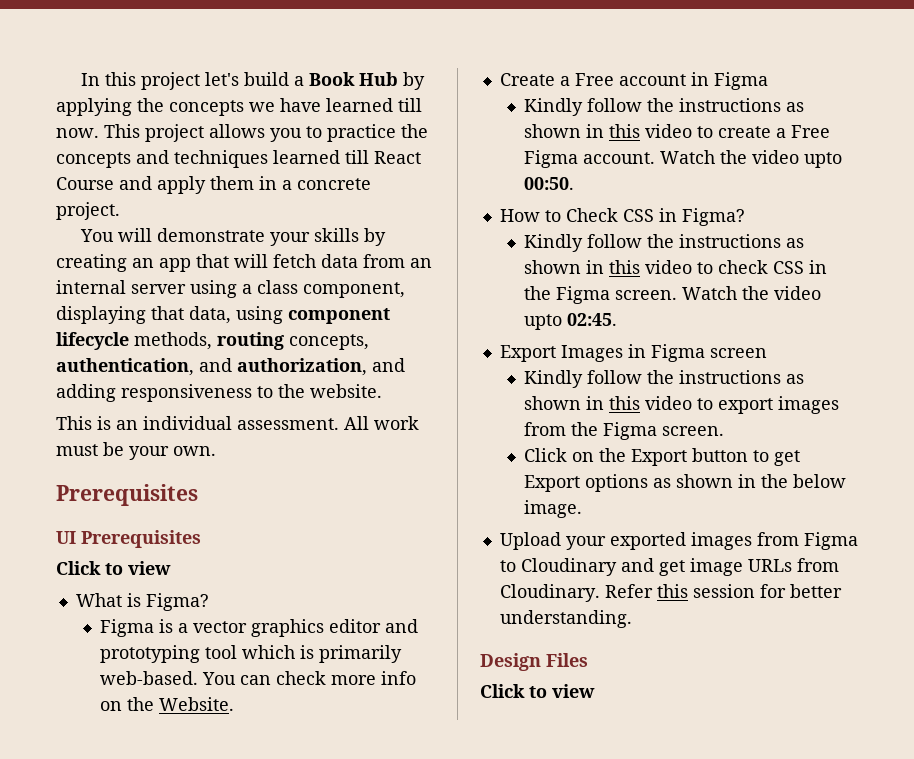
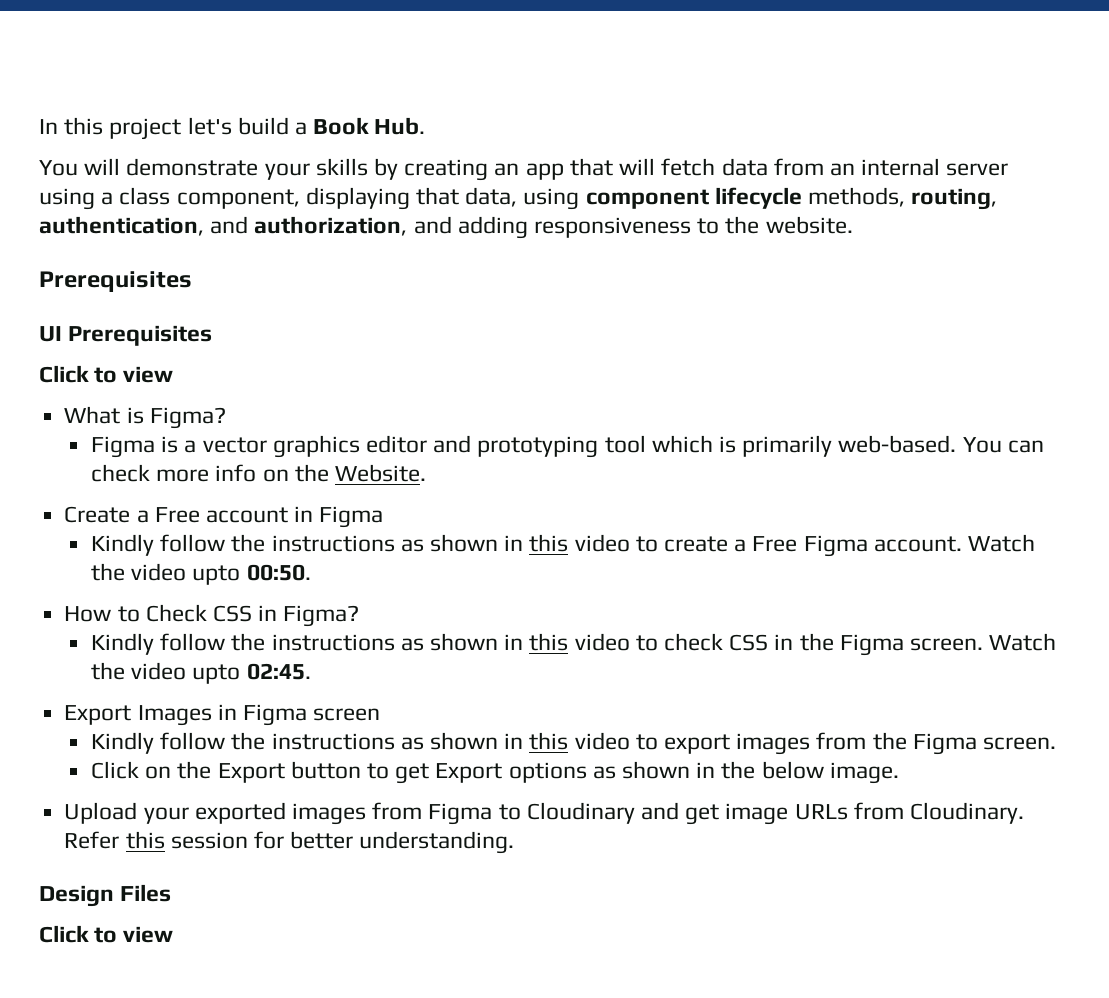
- In this project let's build a Book Hub by applying the concepts we have learned till now. This project allows you to practice the concepts and techniques learned till React Course and apply them in a concrete project.
+ In this project let's build a Book Hub.
- You will demonstrate your skills by creating an app that will fetch data from an internal server using a class component, displaying that data, using component lifecycle methods, routing concepts, authentication, and authorization, and adding responsiveness to the website.
+ You will demonstrate your skills by creating an app that will fetch data from an internal server using a class component, displaying that data, using component lifecycle methods, routing, authentication, and authorization, and adding responsiveness to the website.
- This is an individual assessment. All work must be your own.

